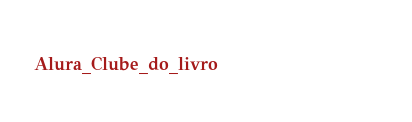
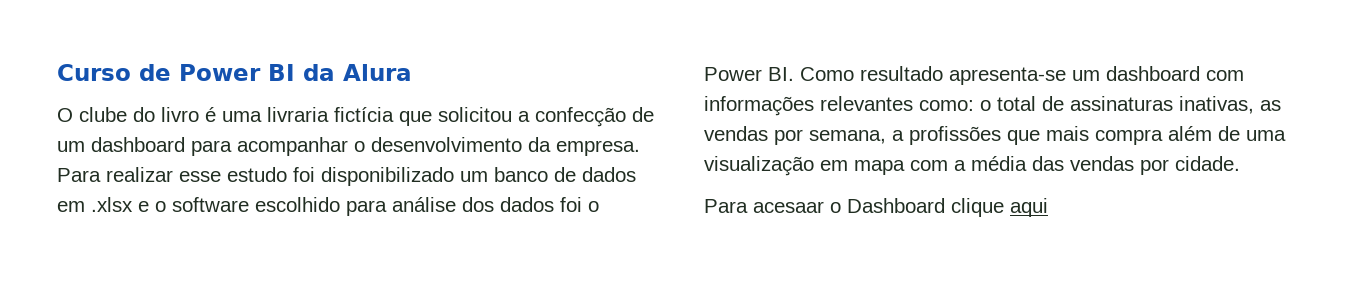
- Alura_Clube_do_livro
+ Curso de Power BI da Alura
+ O clube do livro é uma livraria fictícia que solicitou a confecção de um dashboard para acompanhar o desenvolvimento da empresa. Para realizar esse estudo foi disponibilizado um banco de dados em .xlsx e o software escolhido para análise dos dados foi o Power BI. Como resultado apresenta-se um dashboard com informações relevantes como: o total de assinaturas inativas, as vendas por semana, a profissões que mais compra além de uma visualização em mapa com a média das vendas por cidade.
+ Para acesaar o Dashboard clique aqui

